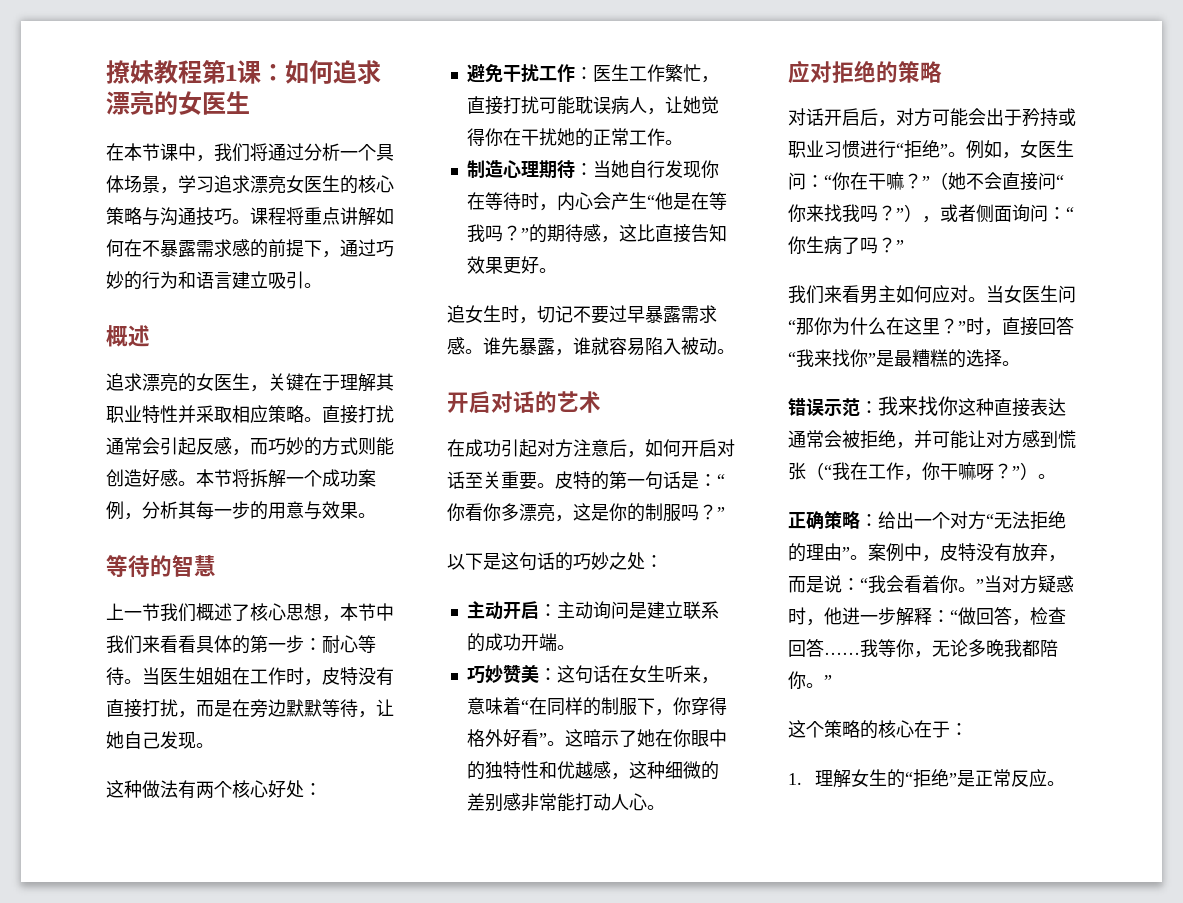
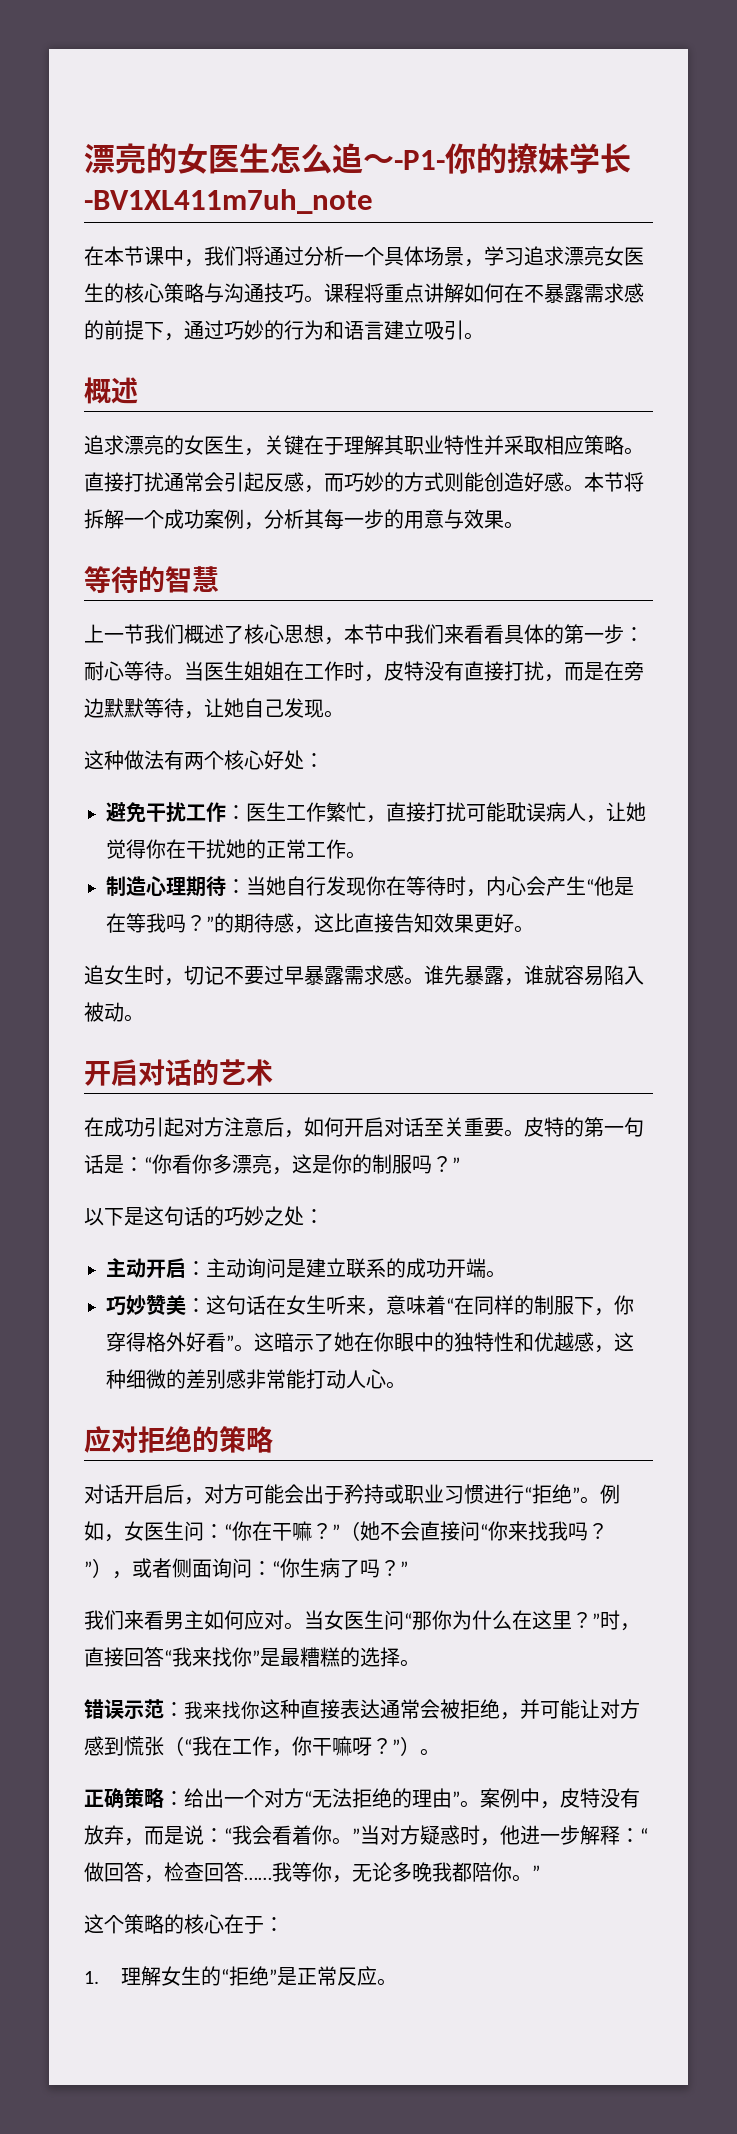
- 撩妹教程第1课：如何追求漂亮的女医生
+ 漂亮的女医生怎么追～-P1-你的撩妹学长-BV1XL411m7uh_note

